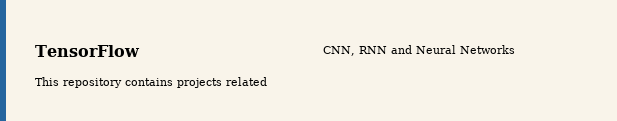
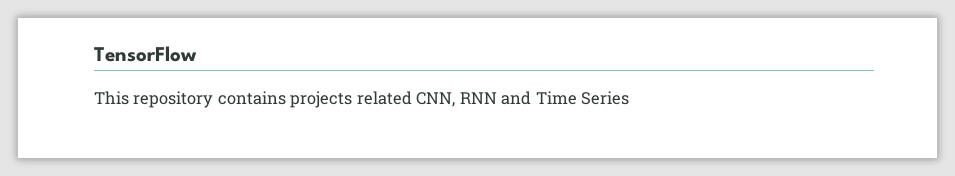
- This repository contains projects related CNN, RNN and Neural Networks
+ This repository contains projects related CNN, RNN and Time Series

